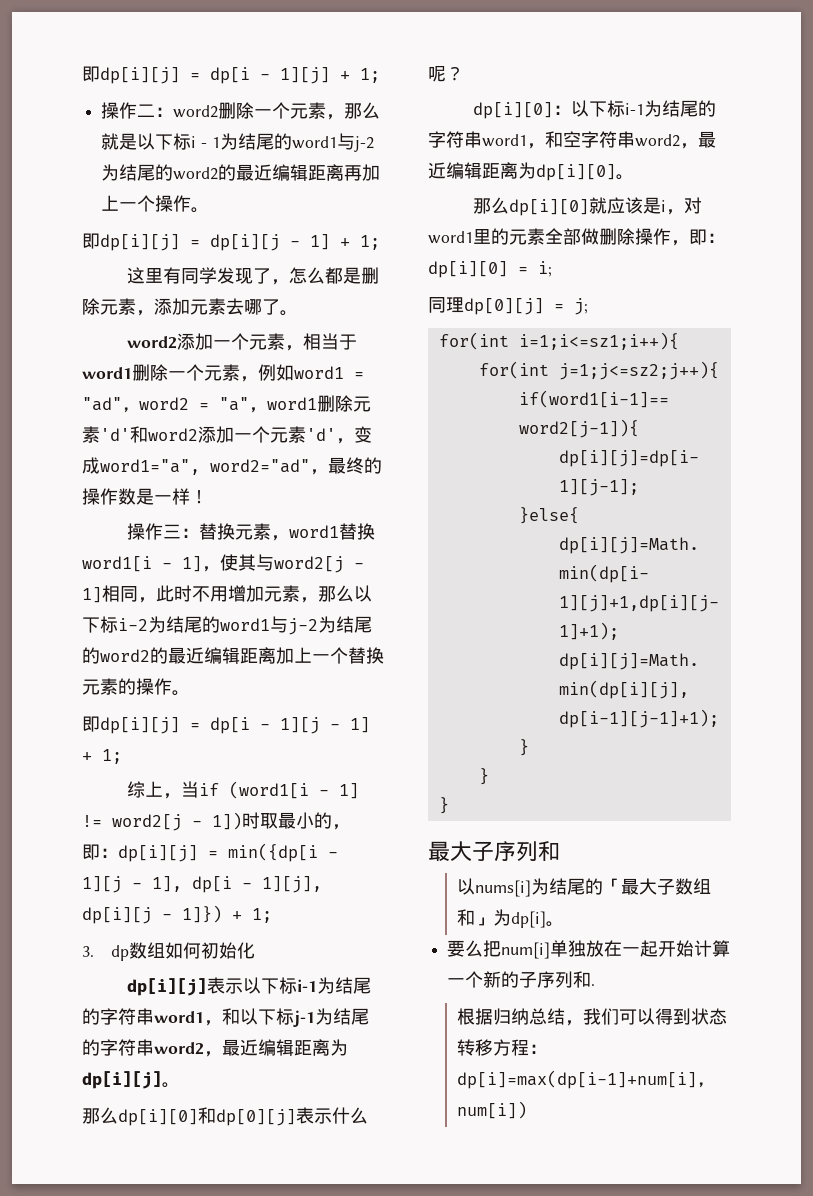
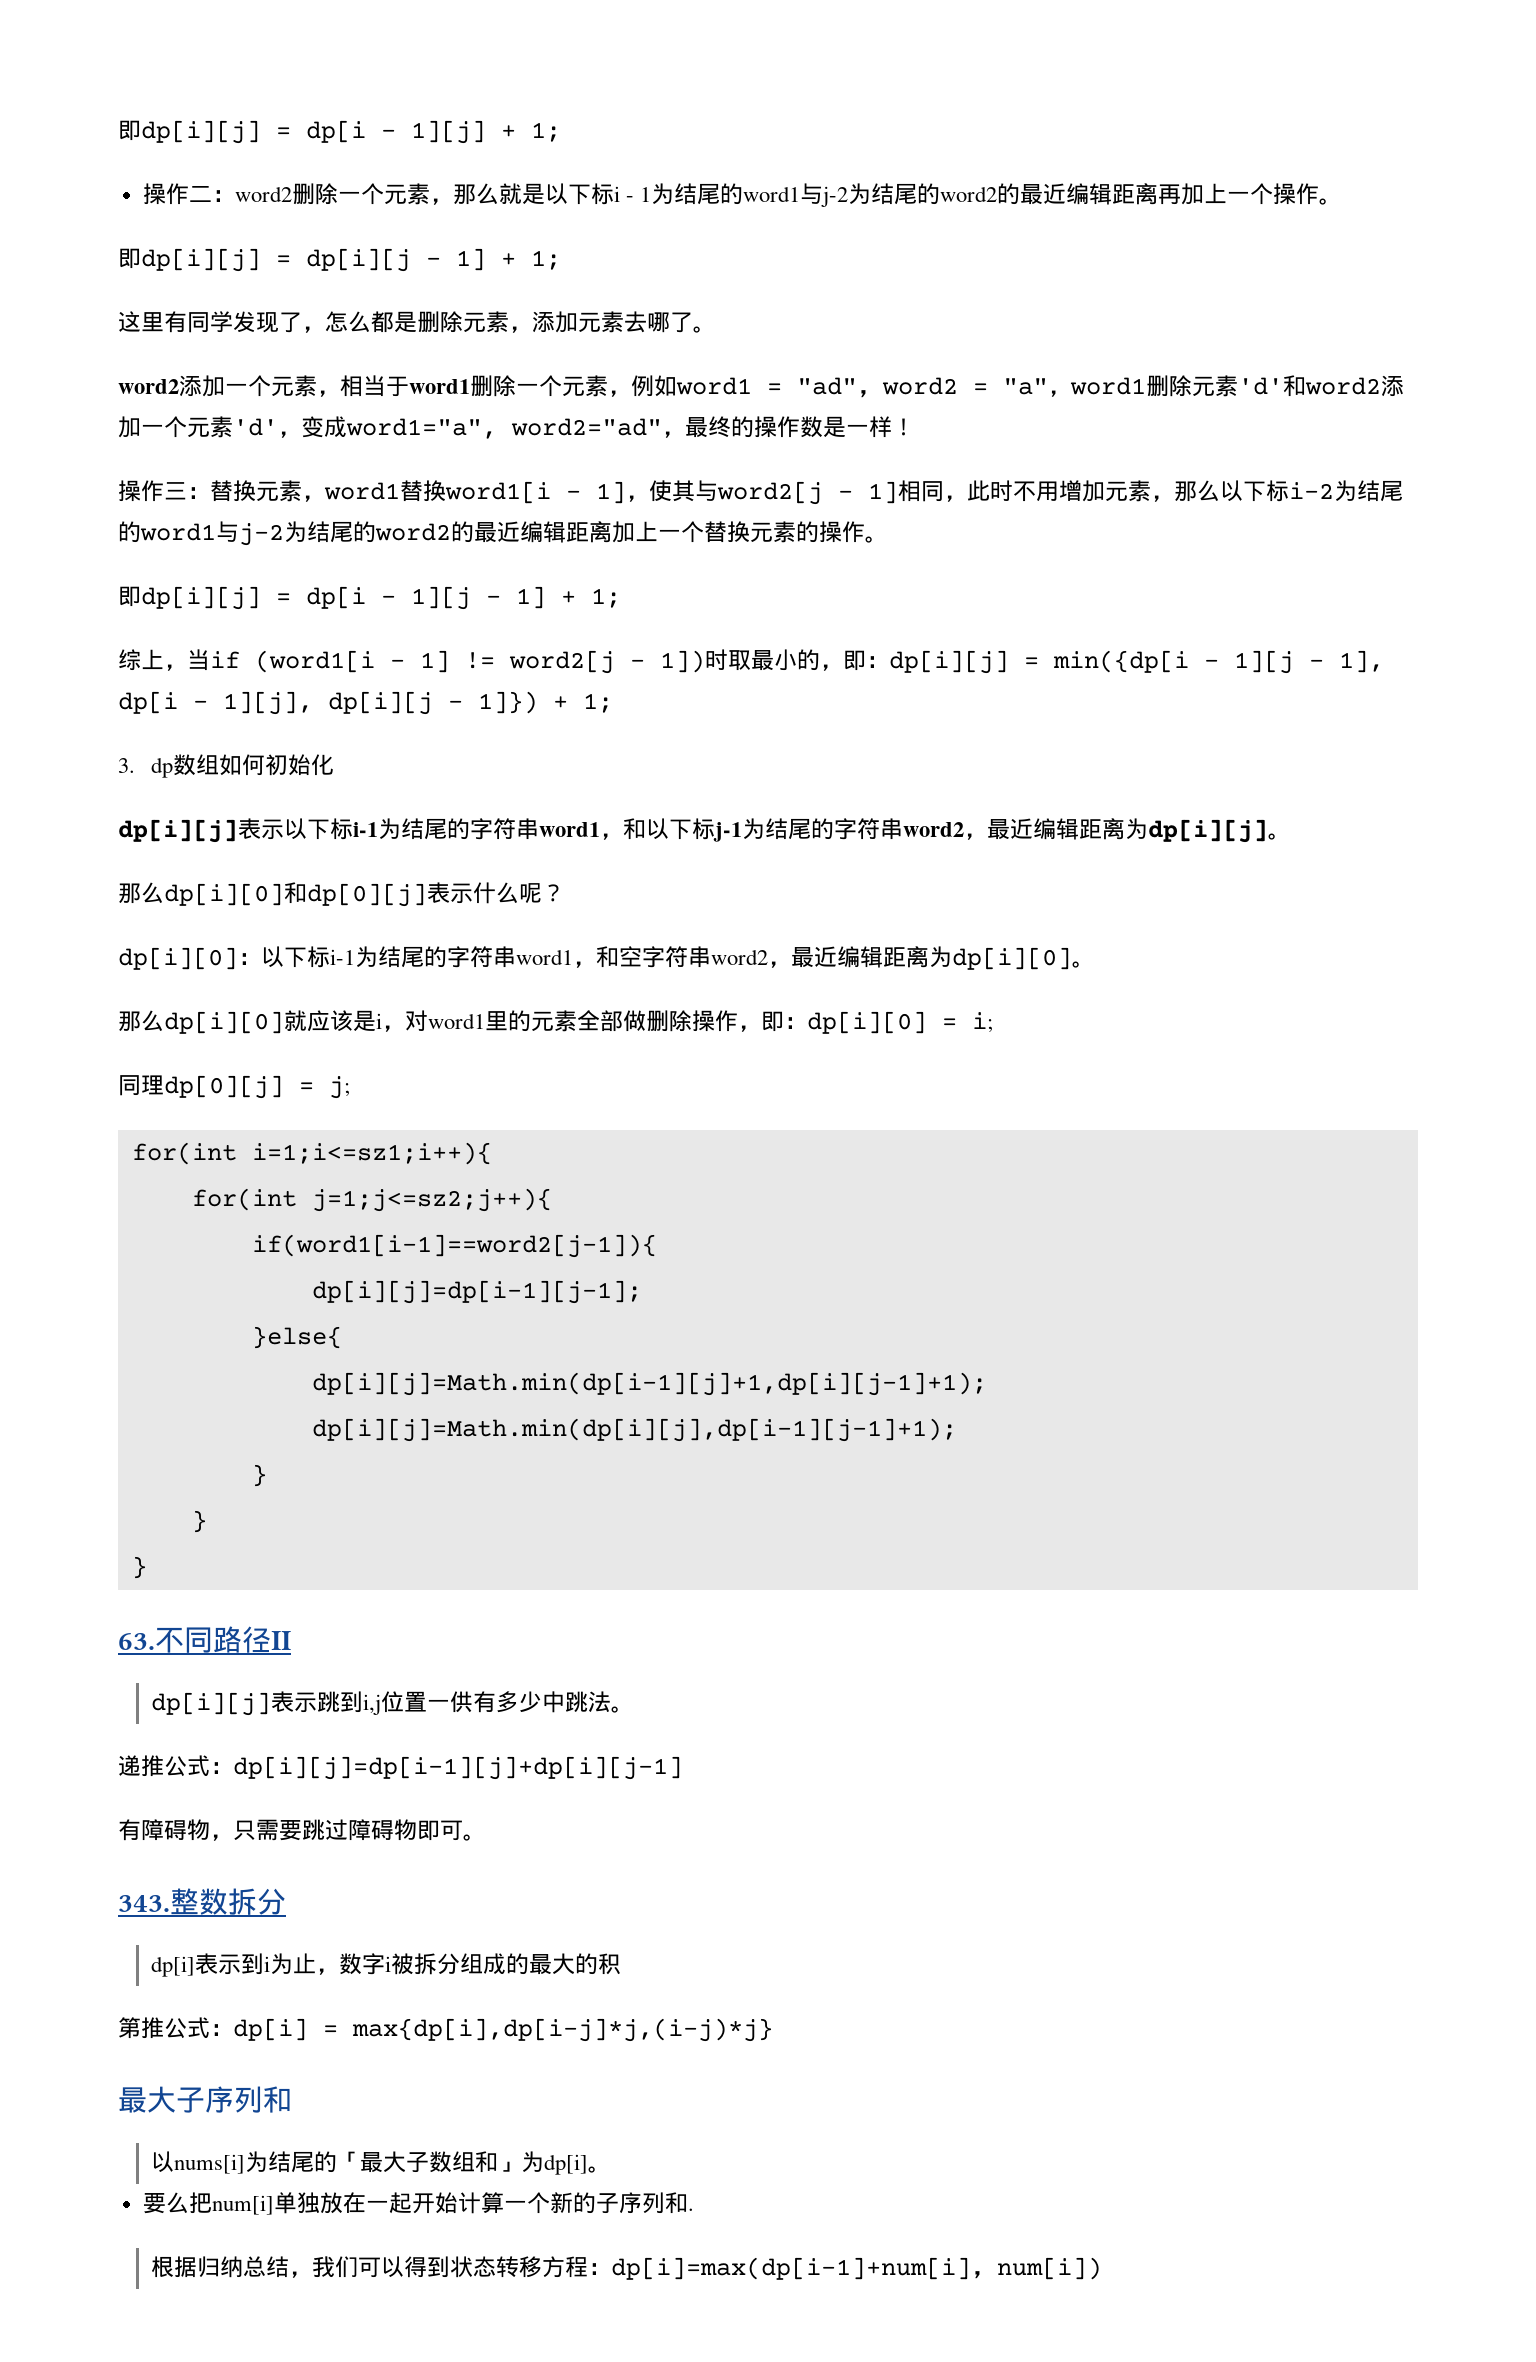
+ 63.不同路径II
+ dp[i][j]表示跳到i,j位置一供有多少中跳法。
+ 递推公式：dp[i][j]=dp[i-1][j]+dp[i][j-1]
+ 有障碍物，只需要跳过障碍物即可。
+ 343.整数拆分
+ dp[i]表示到i为止，数字i被拆分组成的最大的积
+ 第推公式：dp[i] = max{dp[i],dp[i-j]*j,(i-j)*j}

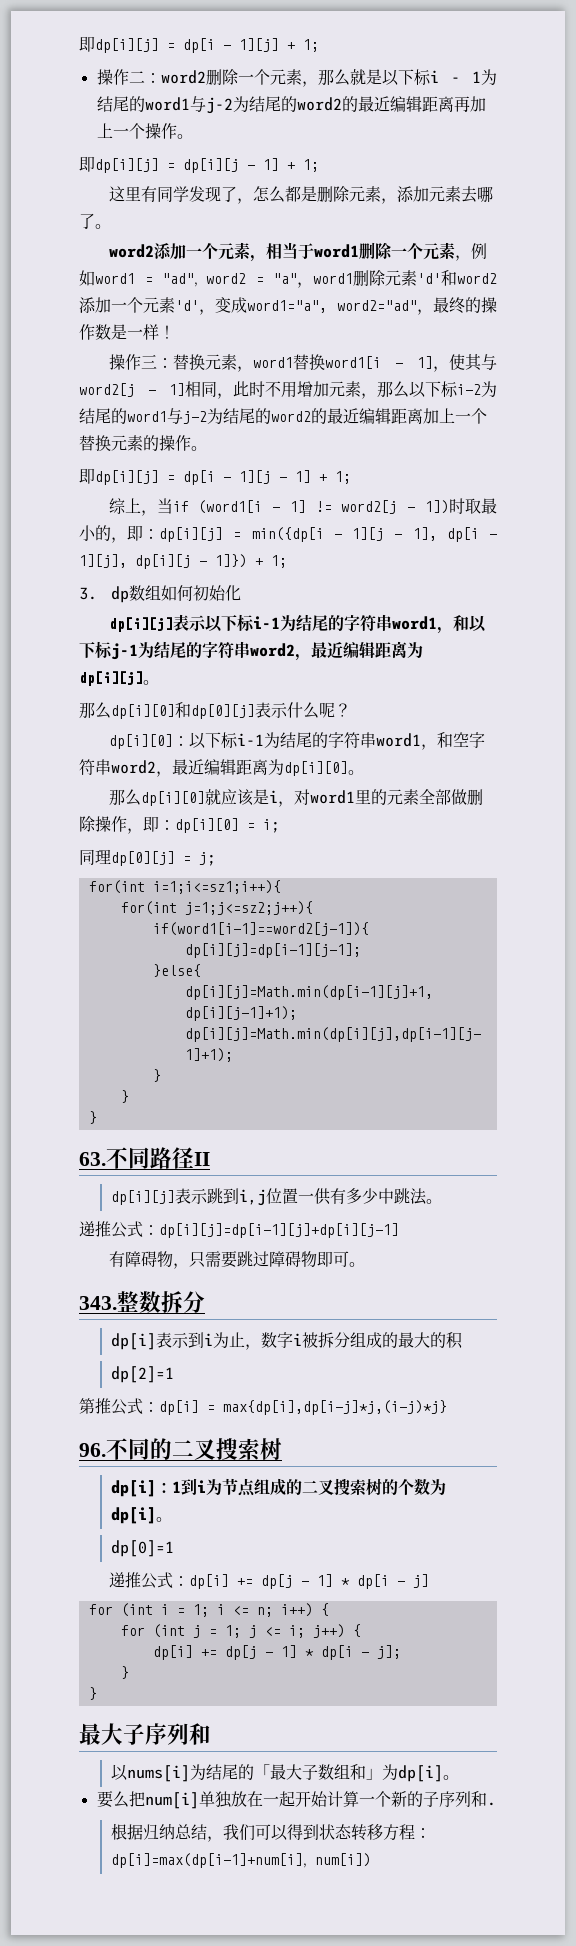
+ dp[2]=1
+ 96.不同的二叉搜索树
+ dp[i]：1到i为节点组成的二叉搜索树的个数为dp[i]。
+ dp[0]=1
+ 递推公式：dp[i] += dp[j - 1] * dp[i - j]
+ for (int i = 1; i <= n; i++) {
+ for (int j = 1; j <= i; j++) {
+ dp[i] += dp[j - 1] * dp[i - j];
+ }
+ }

